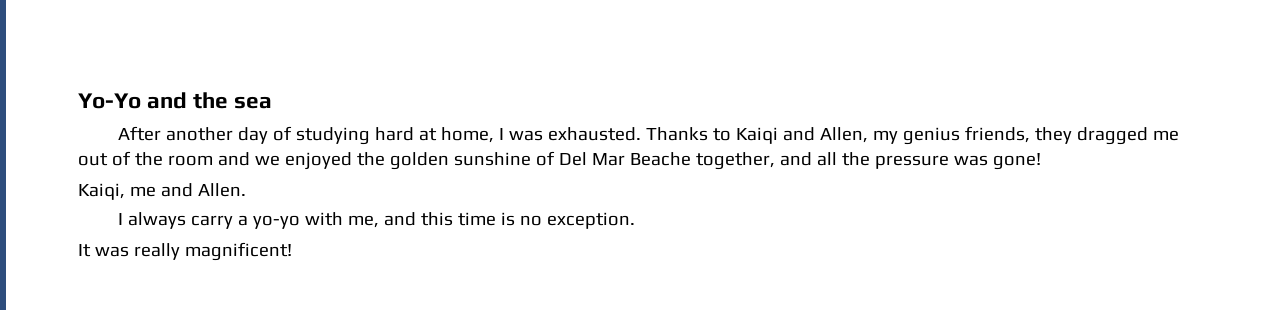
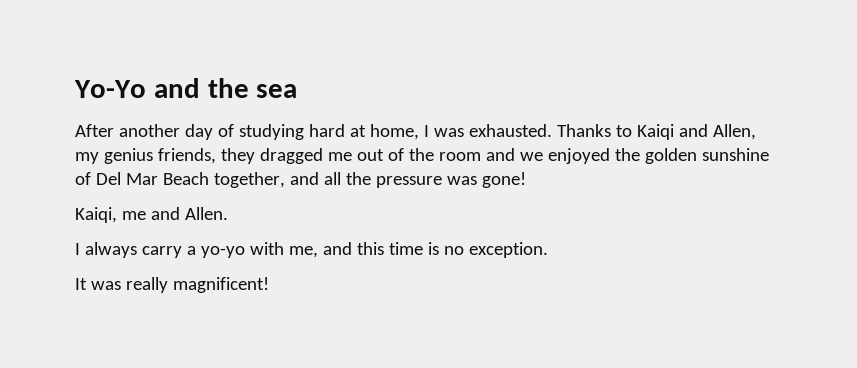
- Thanks to Kaiqi and Allen, my genius friends, they dragged me out of the room and we enjoyed the golden sunshine of Del Mar Beache together, and all the pressure was gone!
+ Thanks to Kaiqi and Allen, my genius friends, they dragged me out of the room and we enjoyed the golden sunshine of Del Mar Beach together, and all the pressure was gone!

